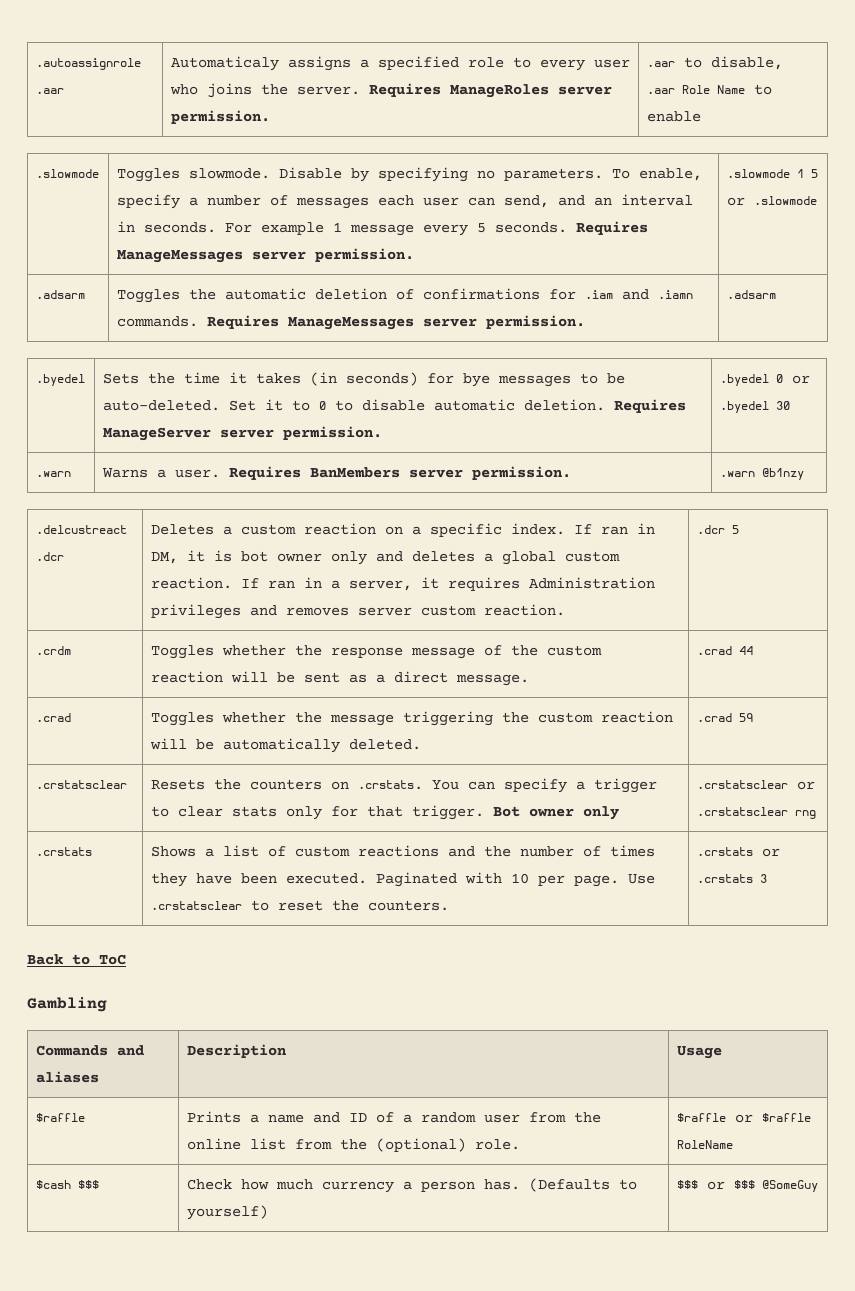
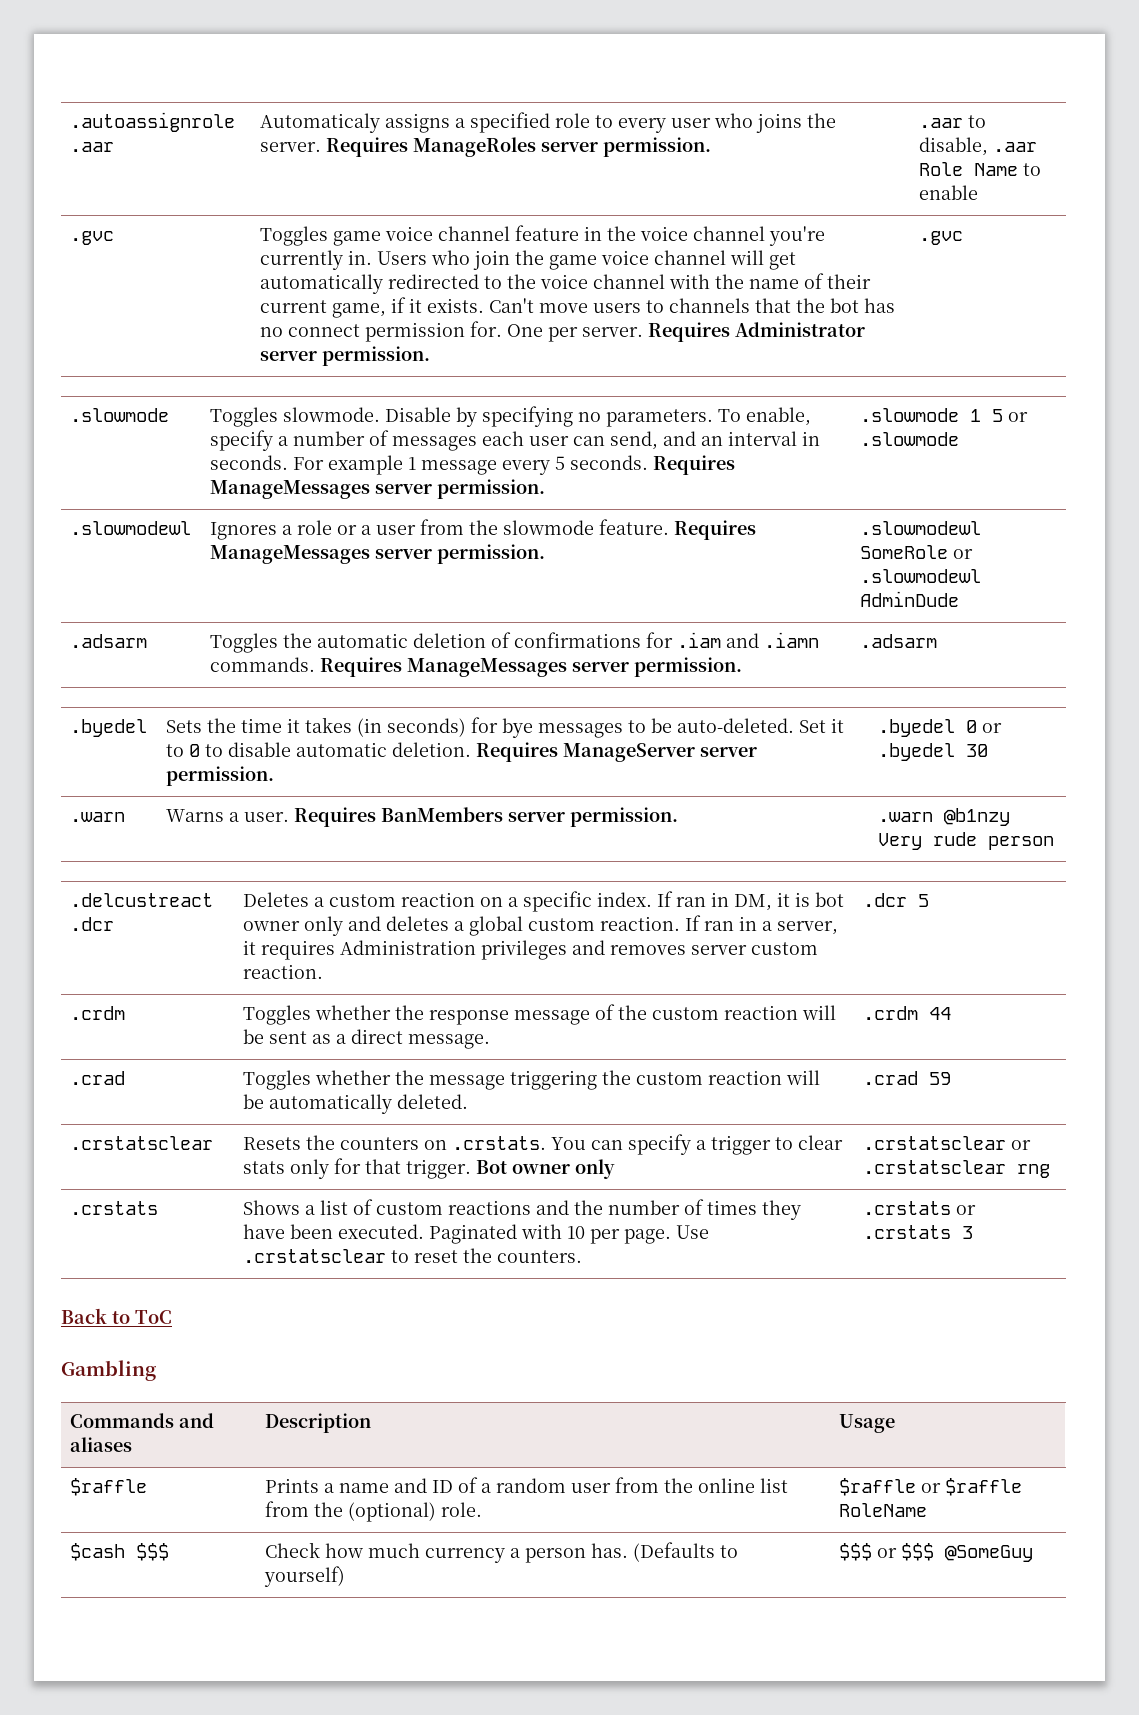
+ .gvc | Toggles game voice channel feature in the voice channel you're currently in. Users who join the game voice channel will get automatically redirected to the voice channel with the name of their current game, if it exists. Can't move users to channels that the bot has no connect permission for. One per server. Requires Administrator server permission. | .gvc
+ .slowmodewl | Ignores a role or a user from the slowmode feature. Requires ManageMessages server permission. | .slowmodewl SomeRole or .slowmodewl AdminDude
- .warn | Warns a user. Requires BanMembers server permission. | .warn @b1nzy
+ .warn | Warns a user. Requires BanMembers server permission. | .warn @b1nzy Very rude person
- .crdm | Toggles whether the response message of the custom reaction will be sent as a direct message. | .crad 44
+ .crdm | Toggles whether the response message of the custom reaction will be sent as a direct message. | .crdm 44

